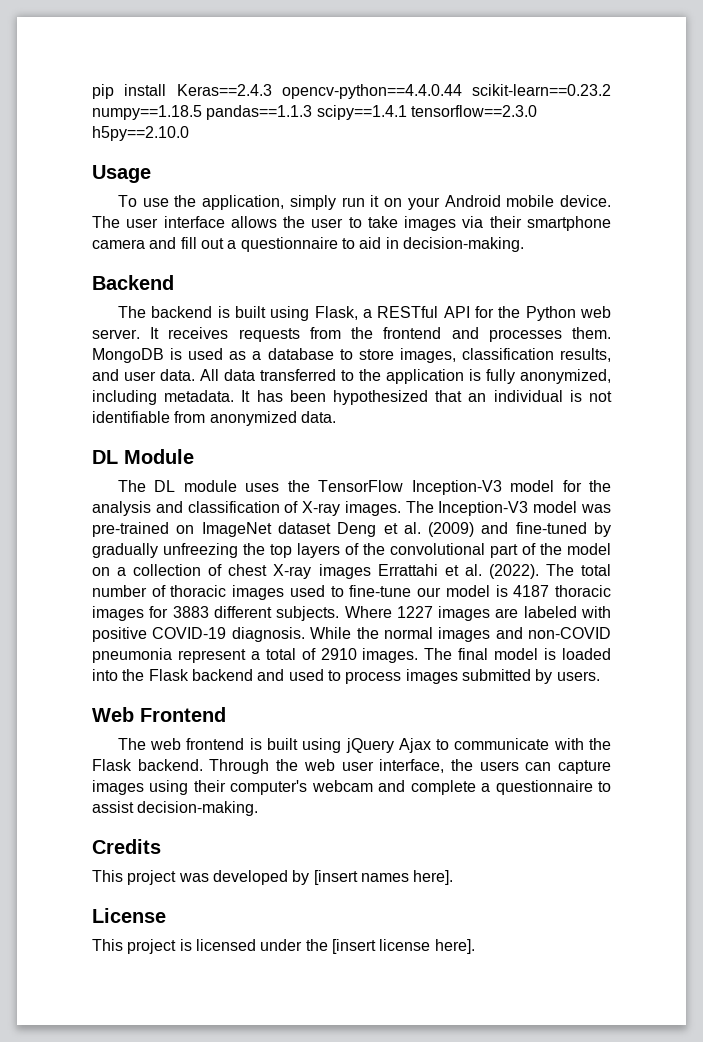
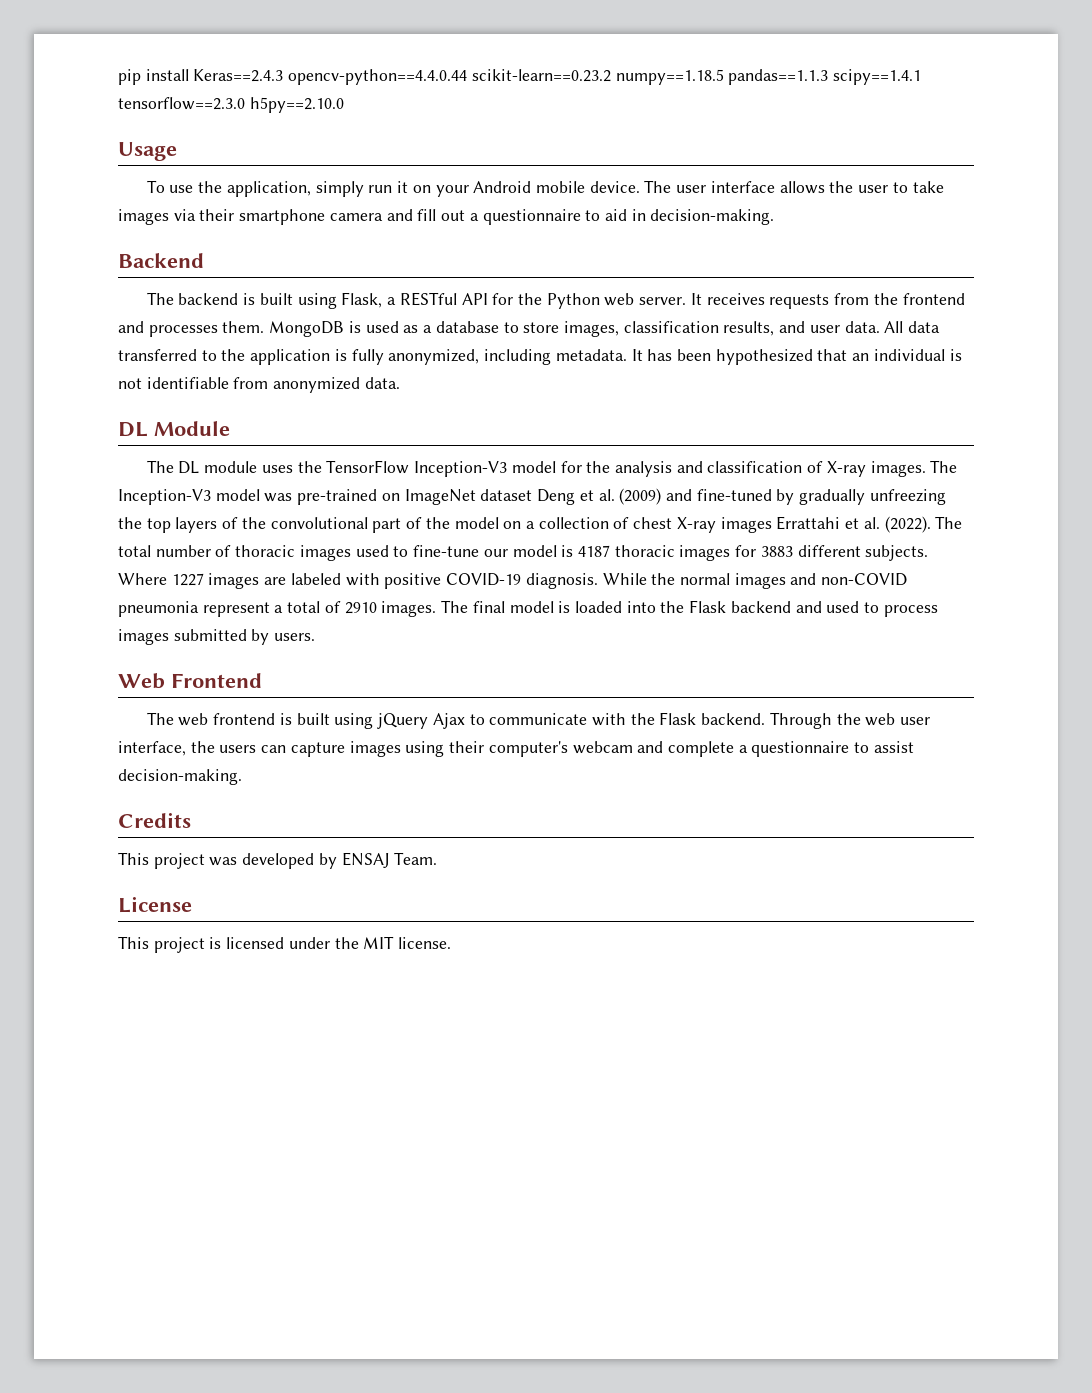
- This project was developed by [insert names here].
+ This project was developed by ENSAJ Team.
- This project is licensed under the [insert license here].
+ This project is licensed under the MIT license.

